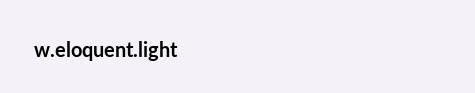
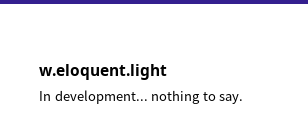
+ In development... nothing to say.

